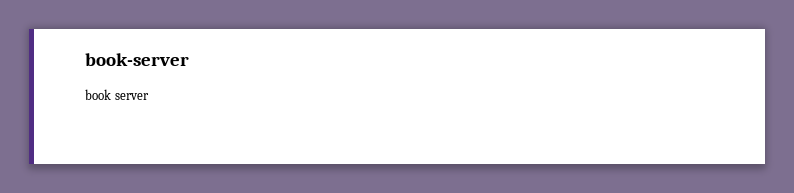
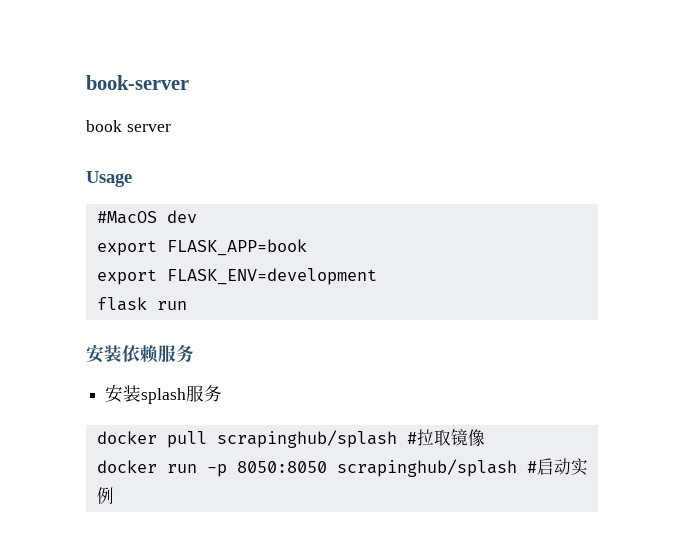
+ Usage
+ #MacOS dev
+ export FLASK_APP=book
+ export FLASK_ENV=development
+ flask run
+ 安装依赖服务
+ 安装splash服务
+ docker pull scrapinghub/splash #拉取镜像
+ docker run -p 8050:8050 scrapinghub/splash #启动实例

